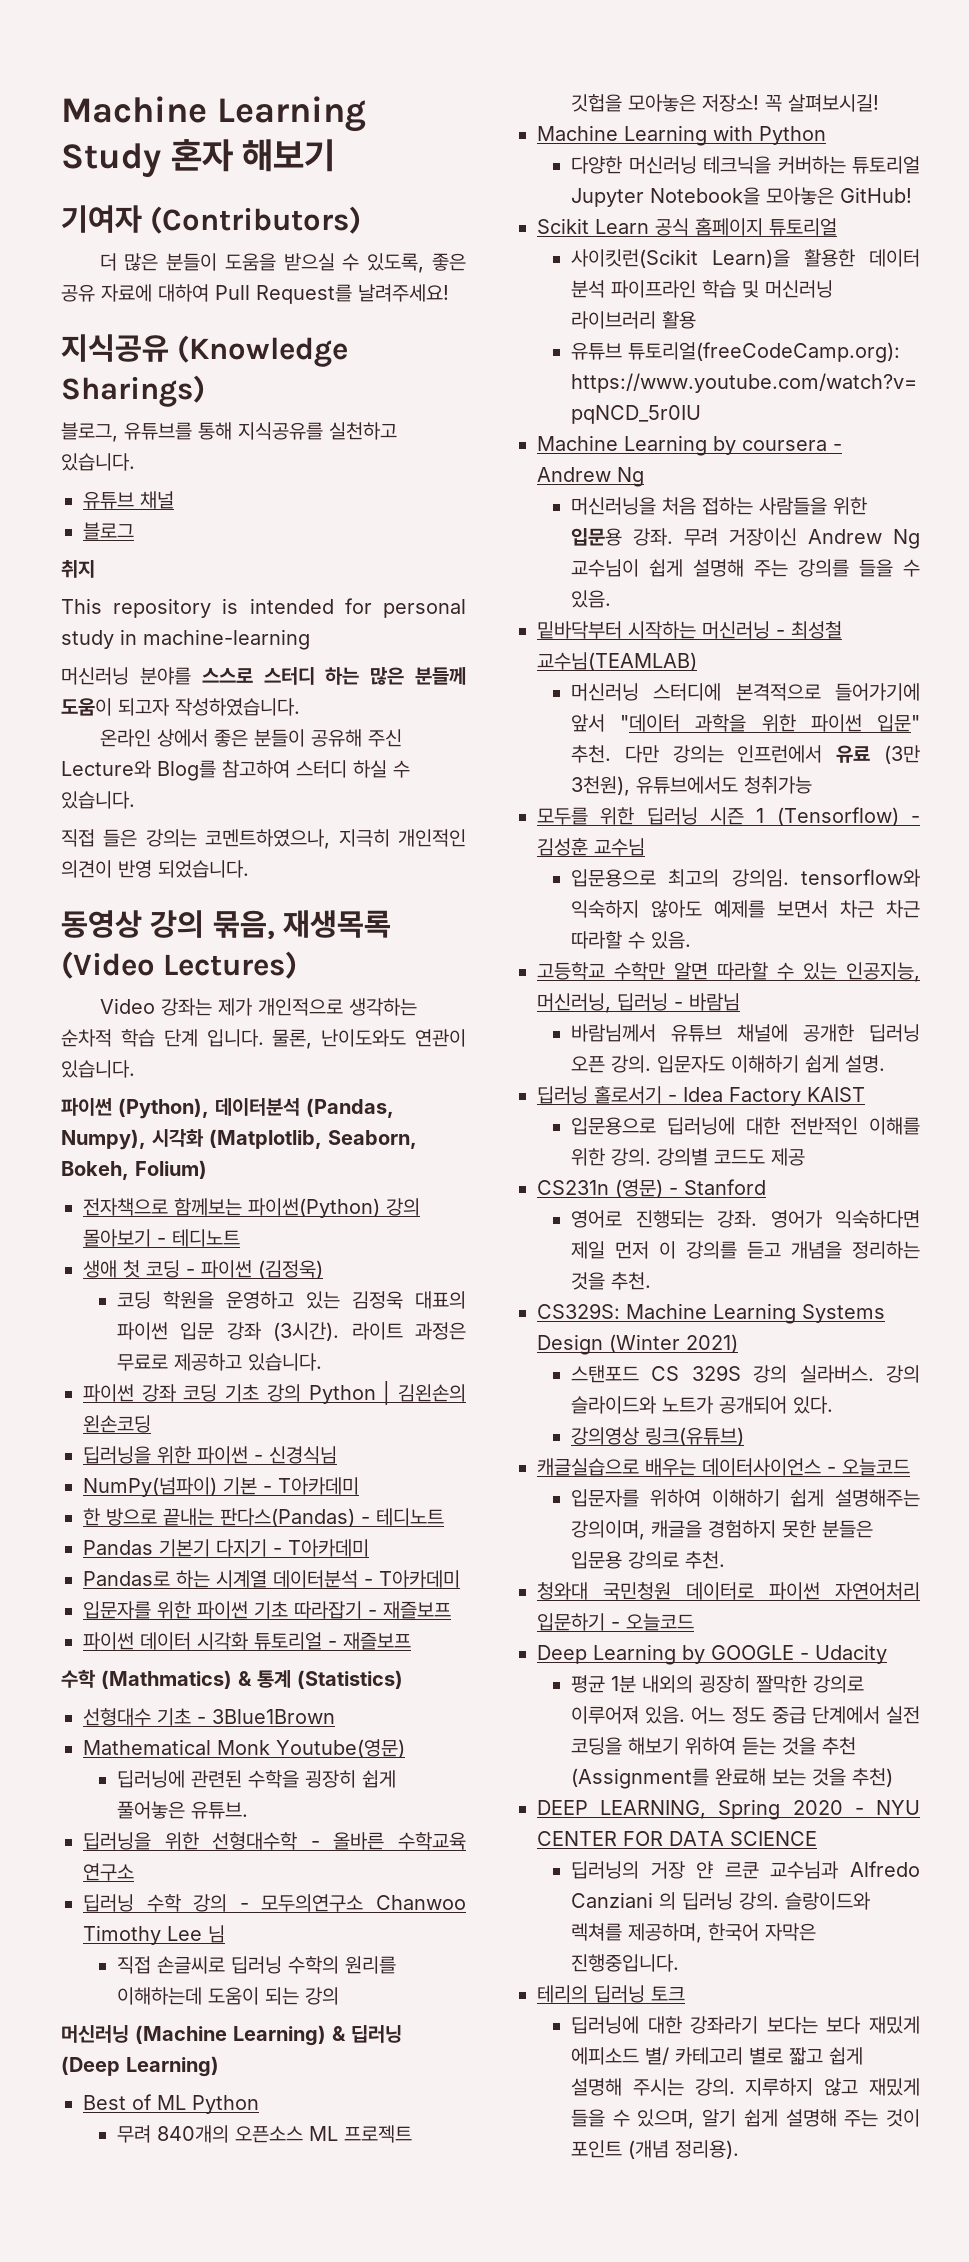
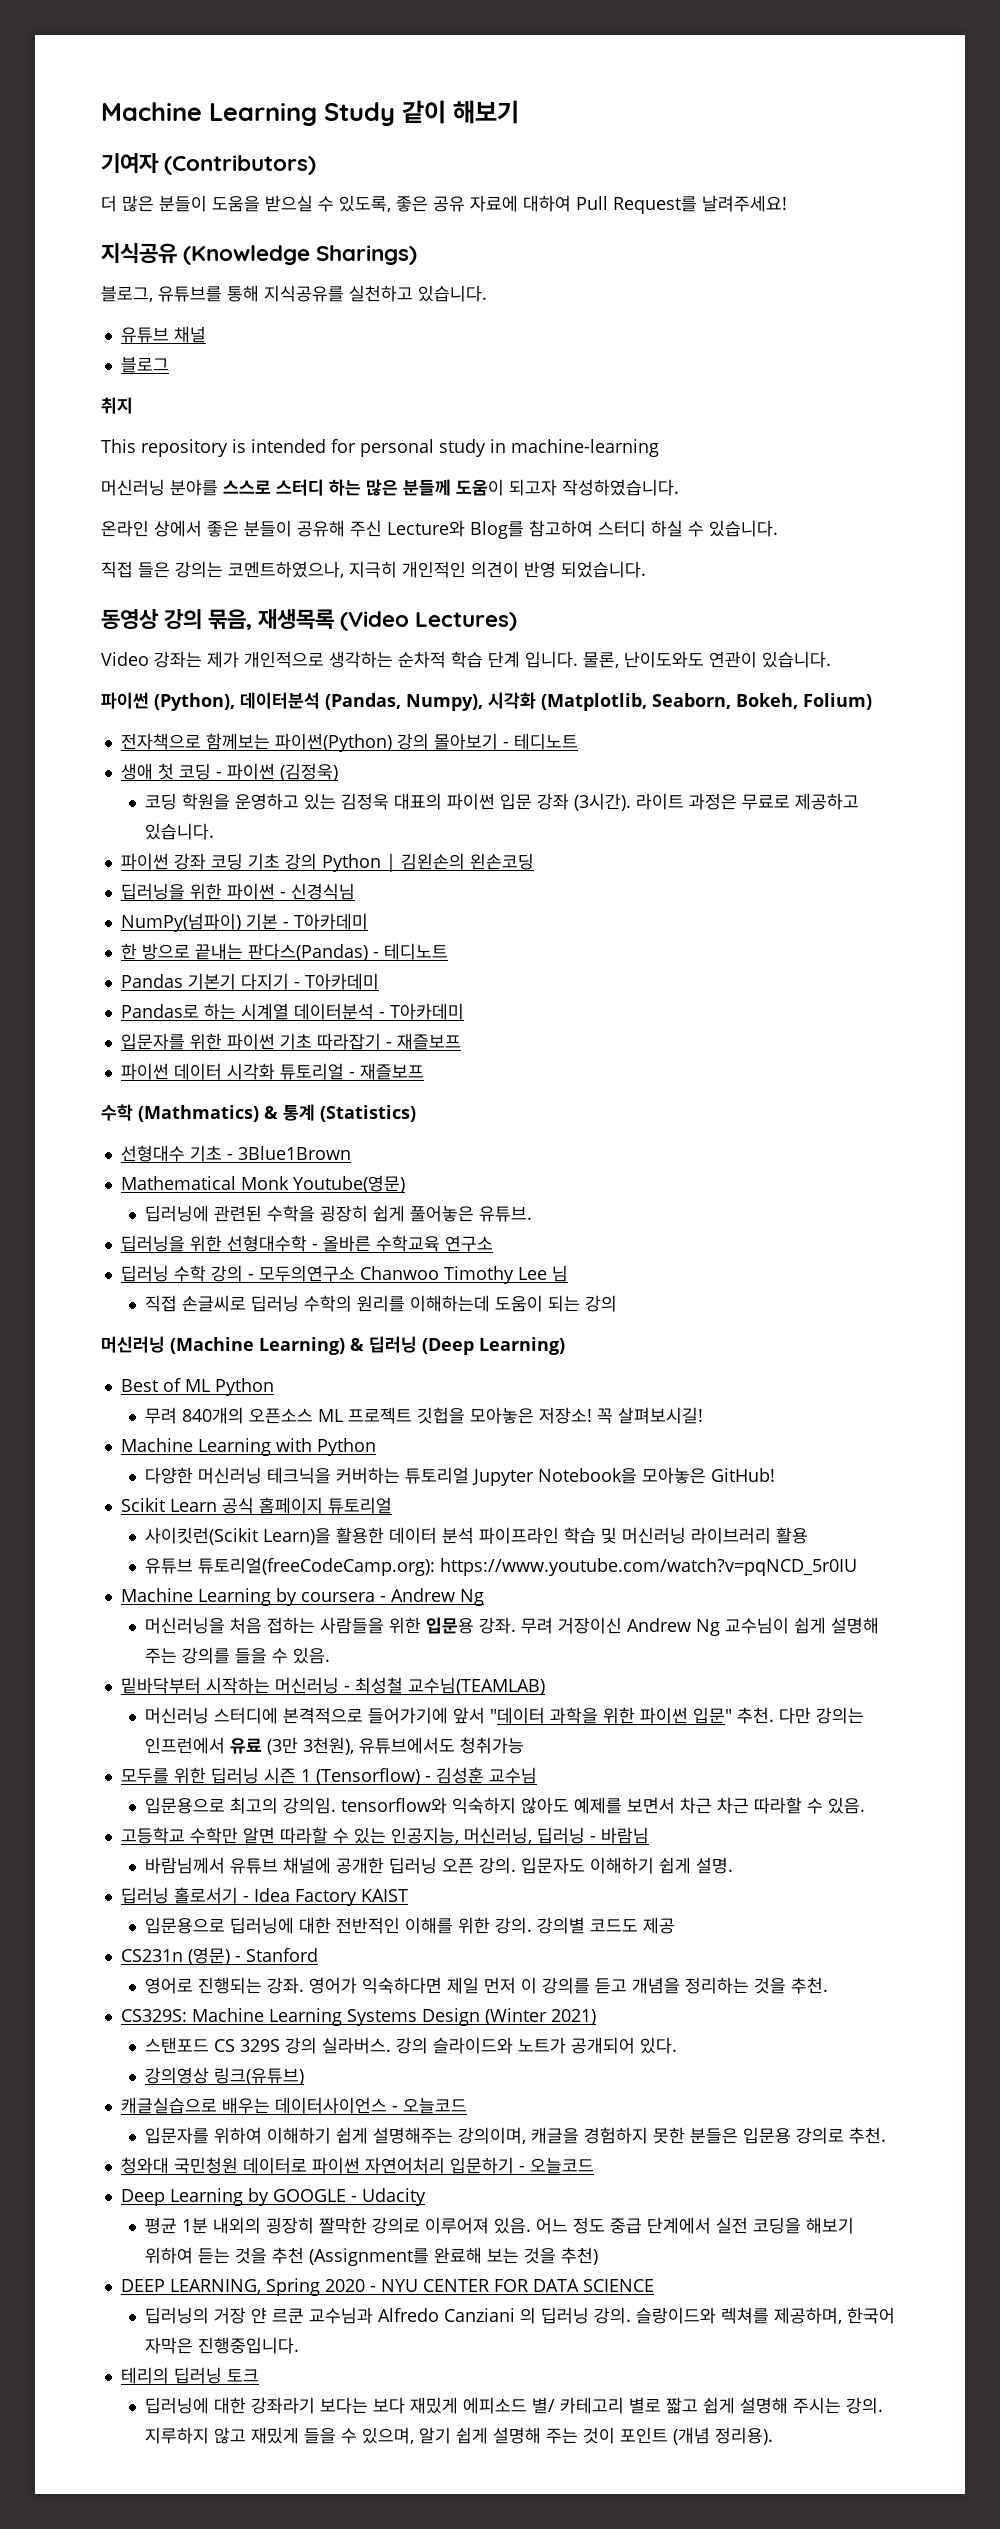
- Machine Learning Study 혼자 해보기
+ Machine Learning Study 같이 해보기

